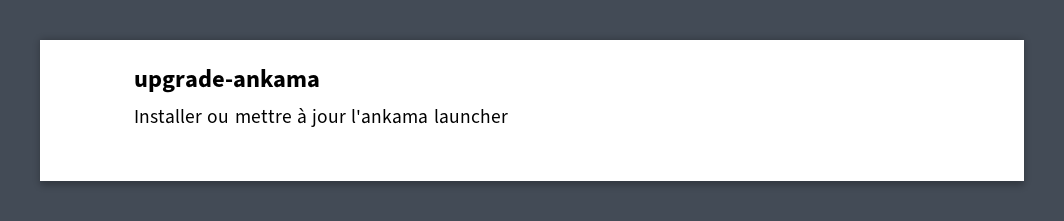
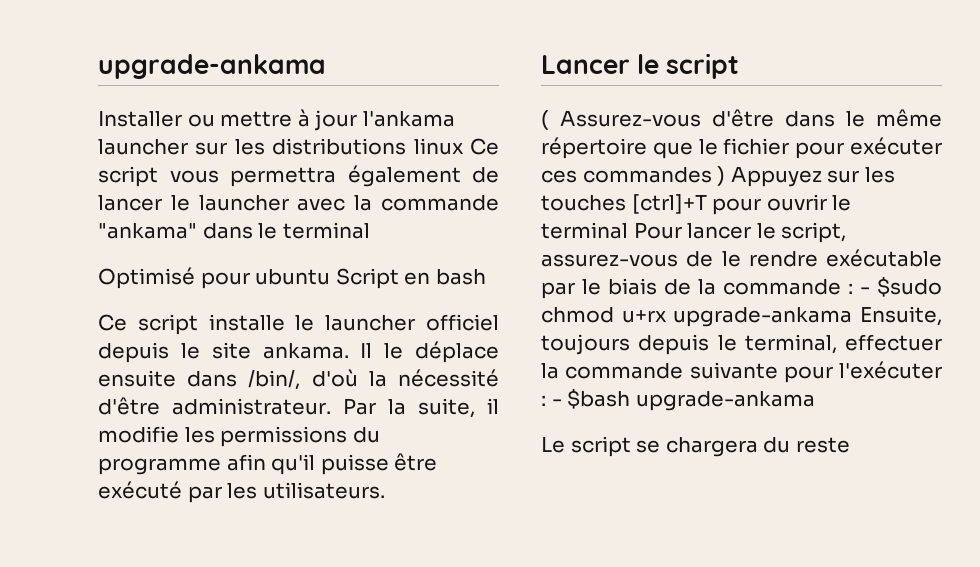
- Installer ou mettre à jour l'ankama launcher
+ Installer ou mettre à jour l'ankama launcher sur les distributions linux Ce script vous permettra également de lancer le launcher avec la commande "ankama" dans le terminal
+ Optimisé pour ubuntu Script en bash
+ Ce script installe le launcher officiel depuis le site ankama. Il le déplace ensuite dans /bin/, d'où la nécessité d'être administrateur. Par la suite, il modifie les permissions du programme afin qu'il puisse être exécuté par les utilisateurs.
+ Lancer le script
+ ( Assurez-vous d'être dans le même répertoire que le fichier pour exécuter ces commandes ) Appuyez sur les touches [ctrl]+T pour ouvrir le terminal Pour lancer le script, assurez-vous de le rendre exécutable par le biais de la commande : - $sudo chmod u+rx upgrade-ankama Ensuite, toujours depuis le terminal, effectuer la commande suivante pour l'exécuter : - $bash upgrade-ankama
+ Le script se chargera du reste

